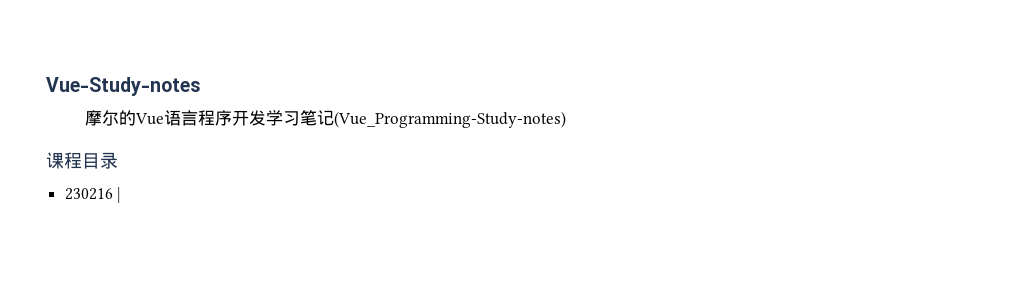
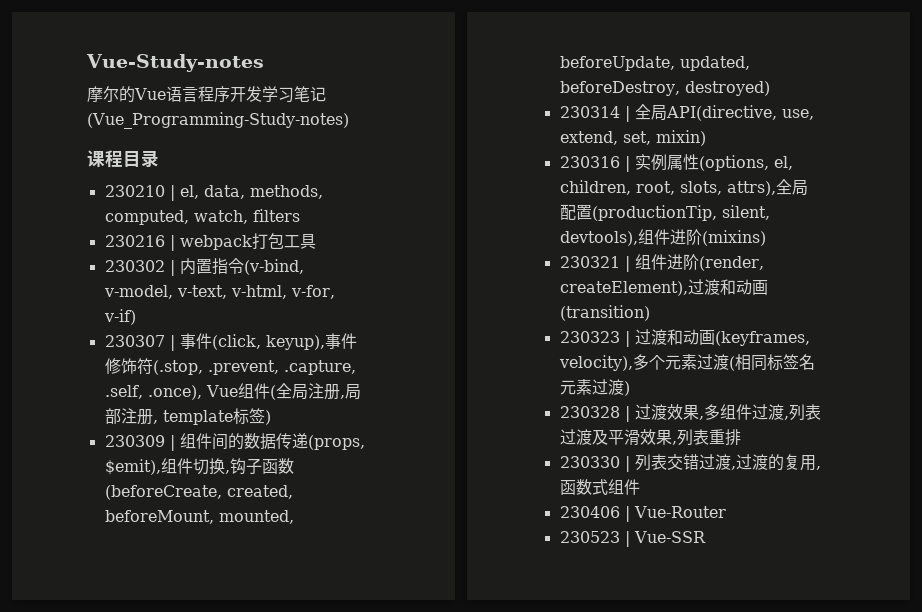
- 230216 |
+ 230210 | el, data, methods, computed, watch, filters
+ 230216 | webpack打包工具
+ 230302 | 内置指令(v-bind, v-model, v-text, v-html, v-for, v-if)
+ 230307 | 事件(click, keyup),事件修饰符(.stop, .prevent, .capture, .self, .once), Vue组件(全局注册,局部注册, template标签)
+ 230309 | 组件间的数据传递(props, $emit),组件切换,钩子函数(beforeCreate, created, beforeMount, mounted, beforeUpdate, updated, beforeDestroy, destroyed)
+ 230314 | 全局API(directive, use, extend, set, mixin)
+ 230316 | 实例属性(options, el, children, root, slots, attrs),全局配置(productionTip, silent, devtools),组件进阶(mixins)
+ 230321 | 组件进阶(render, createElement),过渡和动画(transition)
+ 230323 | 过渡和动画(keyframes, velocity),多个元素过渡(相同标签名元素过渡)
+ 230328 | 过渡效果,多组件过渡,列表过渡及平滑效果,列表重排
+ 230330 | 列表交错过渡,过渡的复用,函数式组件
+ 230406 | Vue-Router
+ 230523 | Vue-SSR

